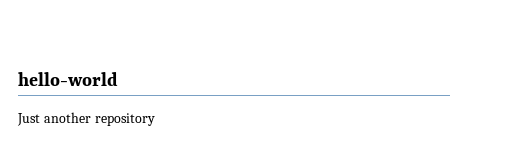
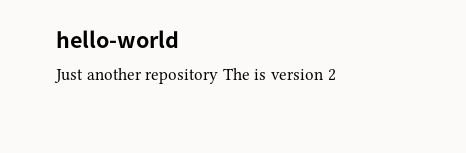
- Just another repository
+ Just another repository The is version 2

